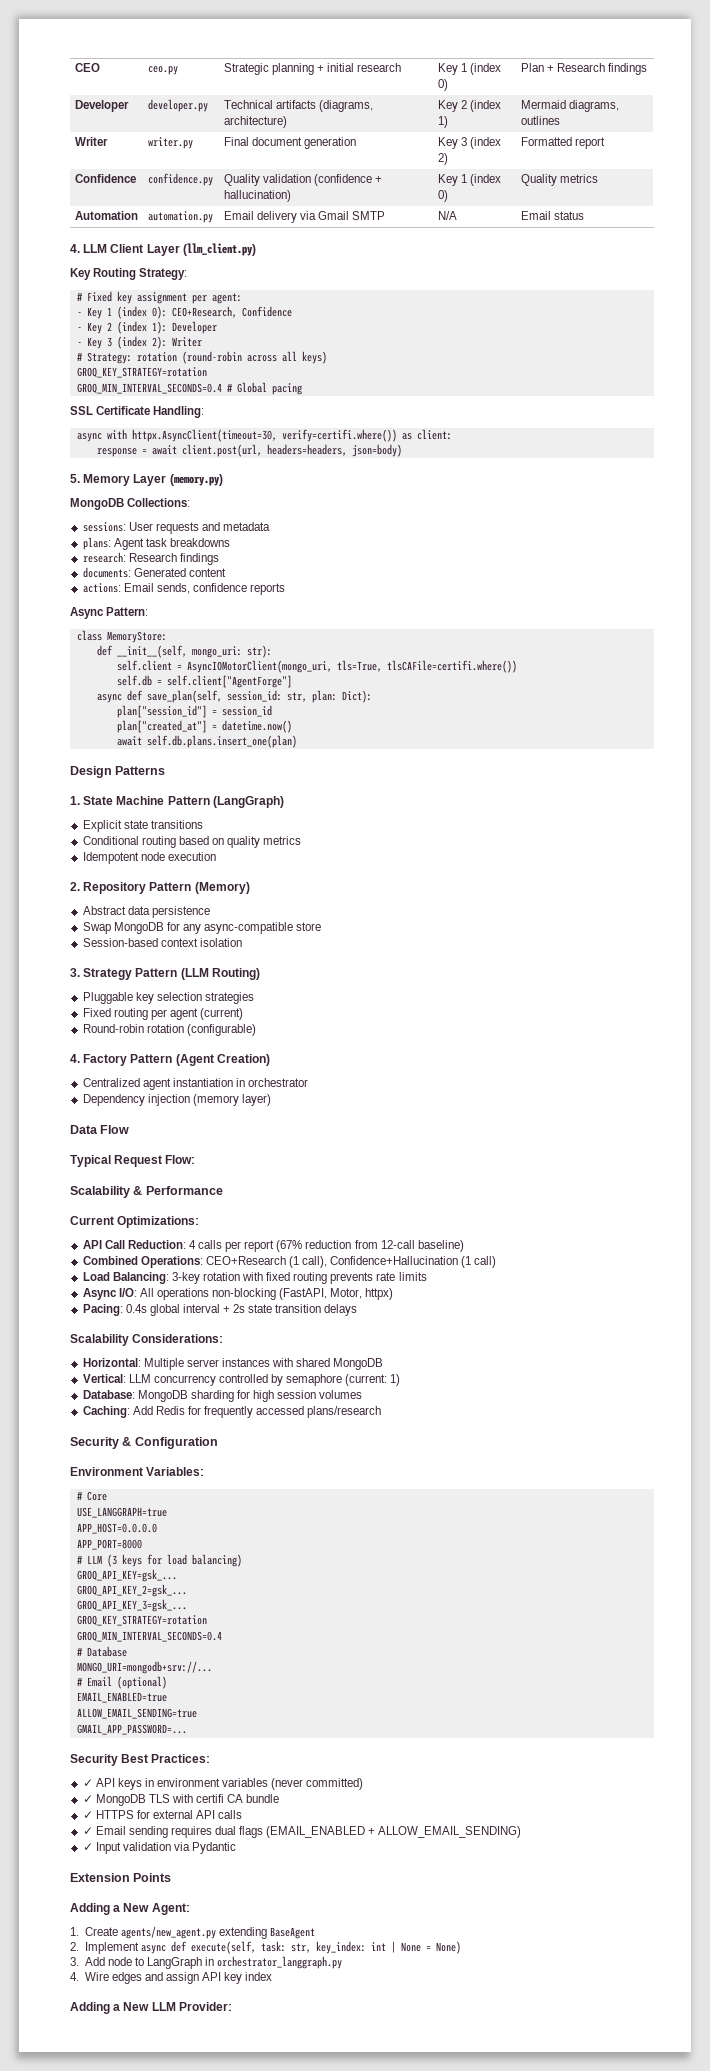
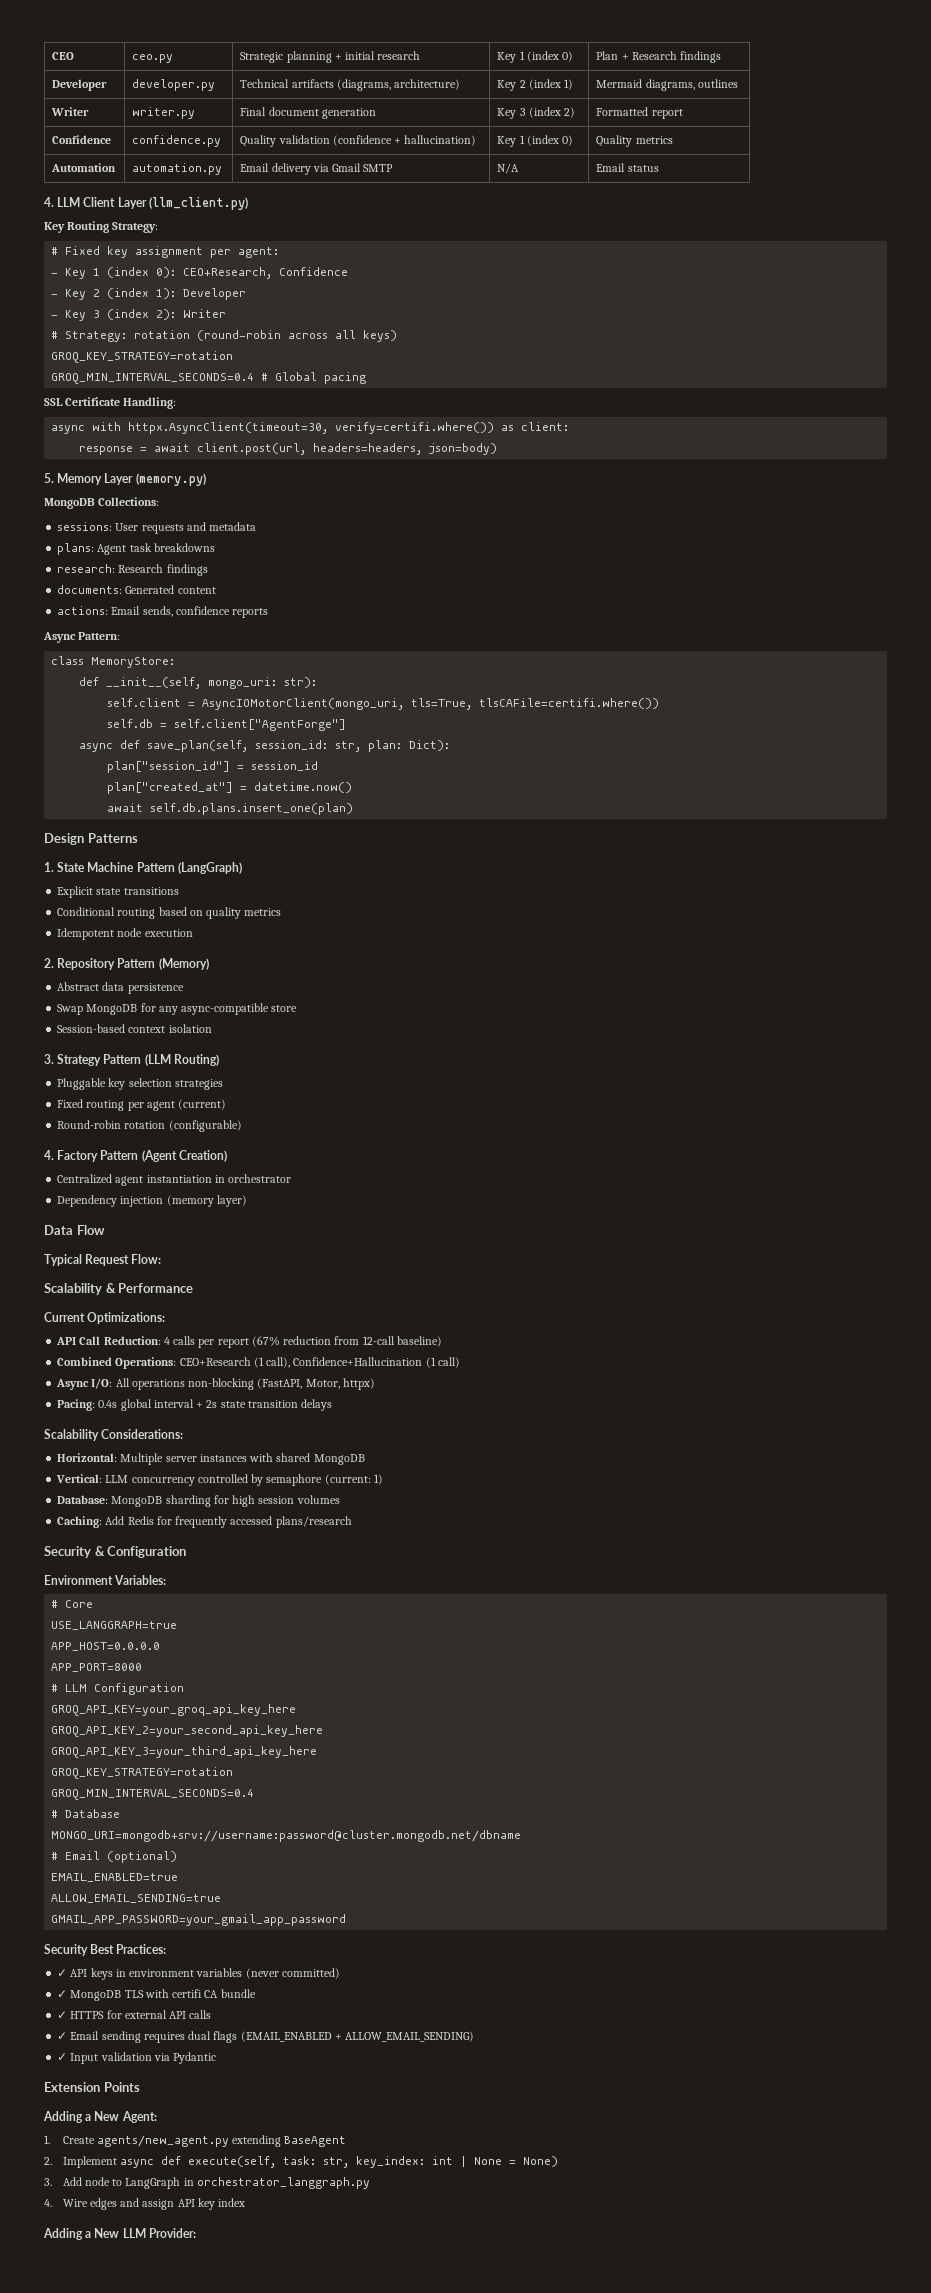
- Load Balancing: 3-key rotation with fixed routing prevents rate limits
- # LLM (3 keys for load balancing)
- GROQ_API_KEY=gsk_...
- GROQ_API_KEY_2=gsk_...
- GROQ_API_KEY_3=gsk_...
+ # LLM Configuration
+ GROQ_API_KEY=your_groq_api_key_here
+ GROQ_API_KEY_2=your_second_api_key_here
+ GROQ_API_KEY_3=your_third_api_key_here
- MONGO_URI=mongodb+srv://...
+ MONGO_URI=mongodb+srv://username:password@cluster.mongodb.net/dbname
- GMAIL_APP_PASSWORD=...
+ GMAIL_APP_PASSWORD=your_gmail_app_password

